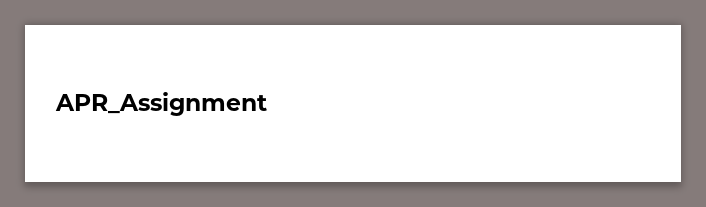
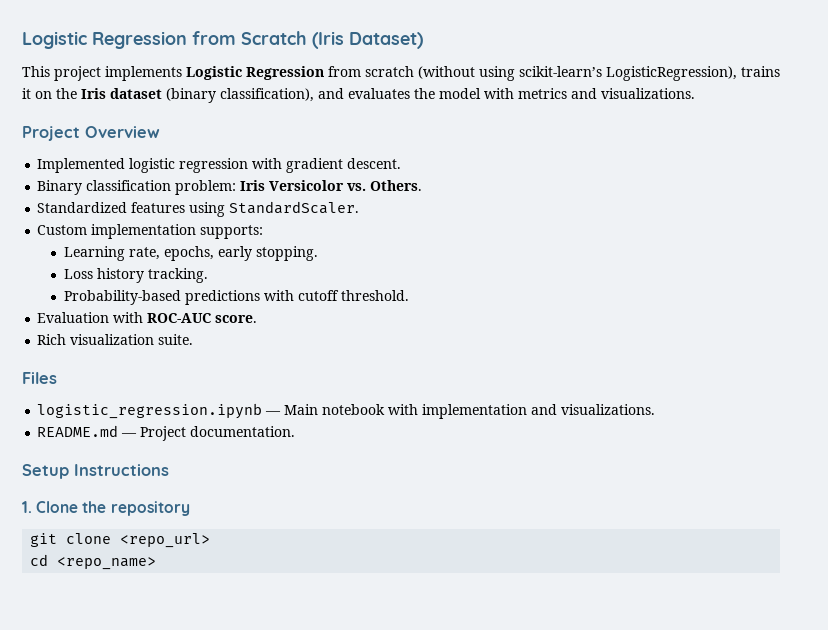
- APR_Assignment
+ Logistic Regression from Scratch (Iris Dataset)
+ This project implements Logistic Regression from scratch (without using scikit-learn’s LogisticRegression), trains it on the Iris dataset (binary classification), and evaluates the model with metrics and visualizations.
+ Project Overview
+ Implemented logistic regression with gradient descent.
+ Binary classification problem: Iris Versicolor vs. Others.
+ Standardized features using StandardScaler.
+ Custom implementation supports:
+ Learning rate, epochs, early stopping.
+ Loss history tracking.
+ Probability-based predictions with cutoff threshold.
+ Evaluation with ROC-AUC score.
+ Rich visualization suite.
+ Files
+ logistic_regression.ipynb — Main notebook with implementation and visualizations.
+ README.md — Project documentation.
+ Setup Instructions
+ 1. Clone the repository
+ git clone <repo_url>
+ cd <repo_name>

